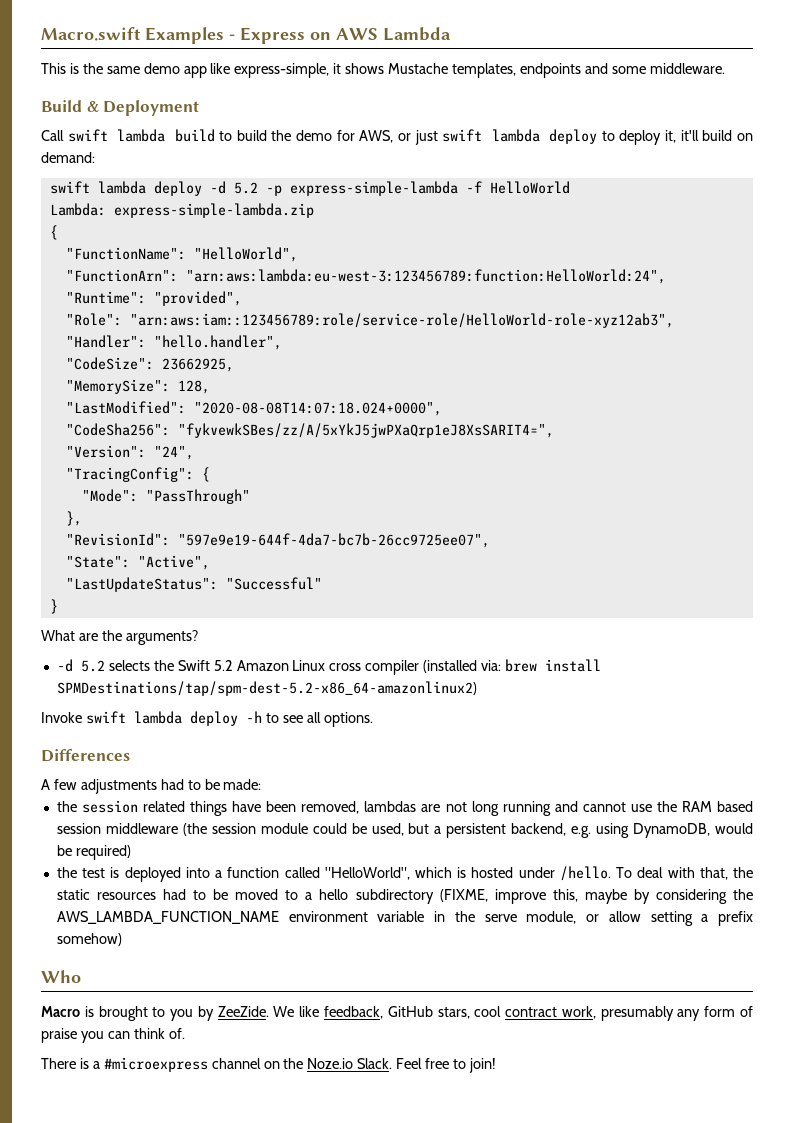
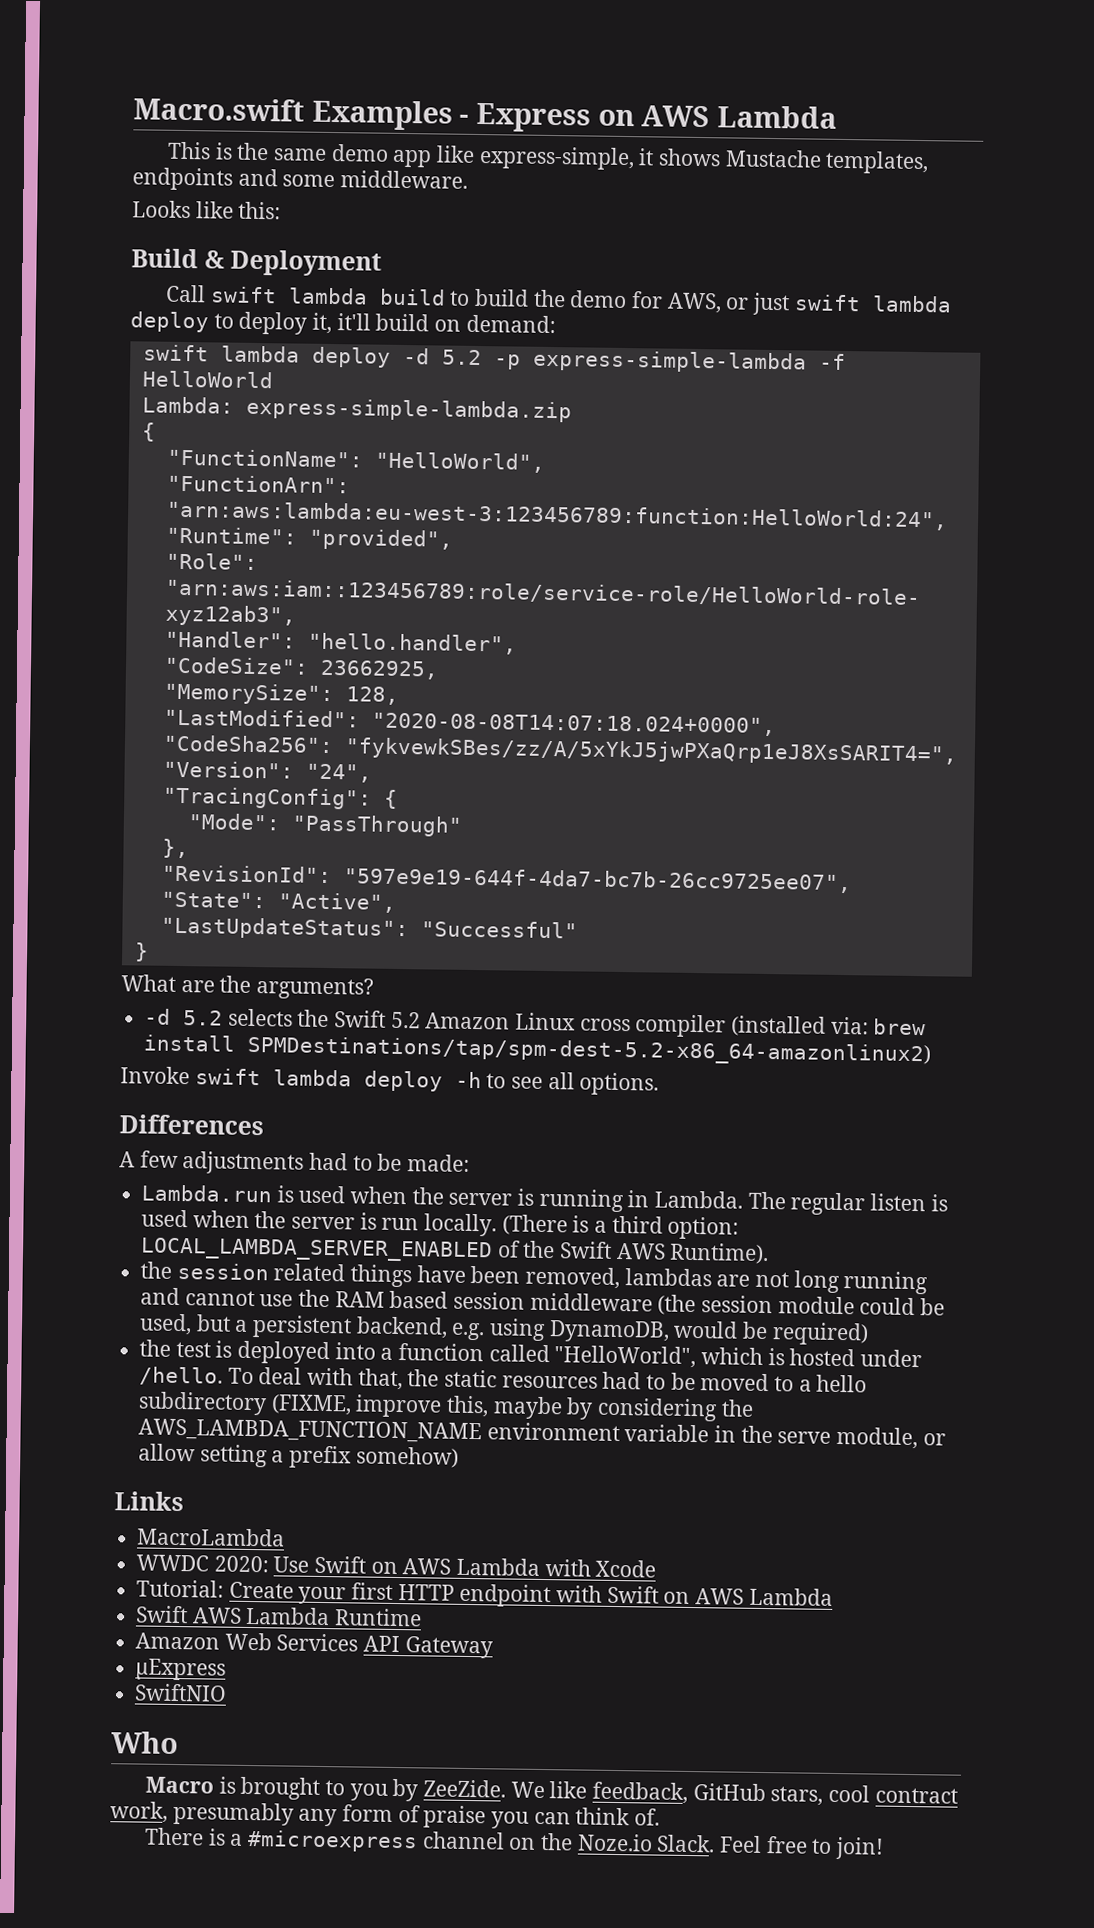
+ Looks like this:
+ Lambda.run is used when the server is running in Lambda. The regular listen is used when the server is run locally. (There is a third option: LOCAL_LAMBDA_SERVER_ENABLED of the Swift AWS Runtime).
+ Links
+ MacroLambda
+ WWDC 2020: Use Swift on AWS Lambda with Xcode
+ Tutorial: Create your first HTTP endpoint with Swift on AWS Lambda
+ Swift AWS Lambda Runtime
+ Amazon Web Services API Gateway
+ µExpress
+ SwiftNIO

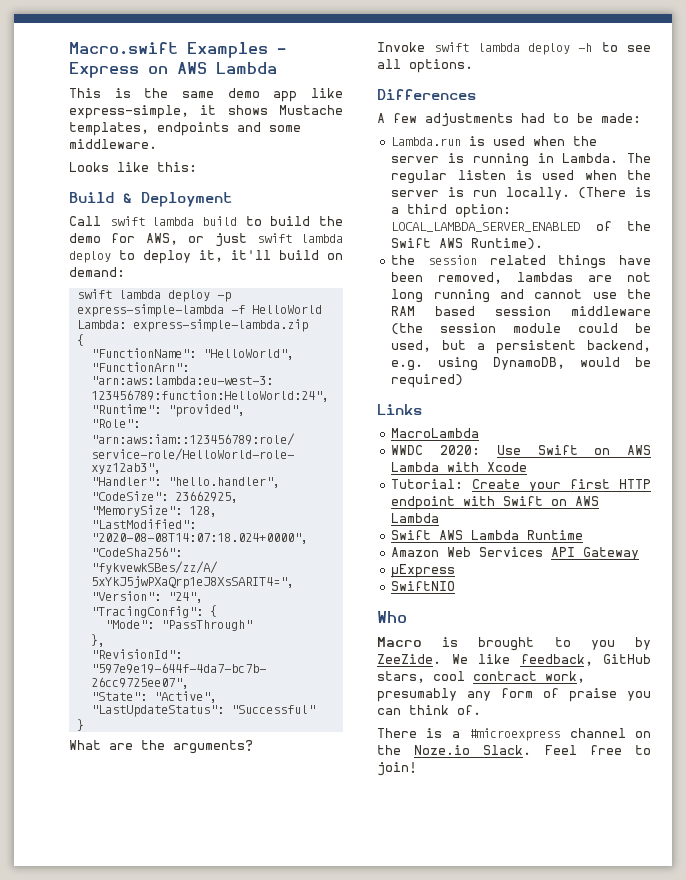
- swift lambda deploy -d 5.2 -p express-simple-lambda -f HelloWorld
+ swift lambda deploy -p express-simple-lambda -f HelloWorld
- -d 5.2 selects the Swift 5.2 Amazon Linux cross compiler (installed via: brew install SPMDestinations/tap/spm-dest-5.2-x86_64-amazonlinux2)
- the test is deployed into a function called "HelloWorld", which is hosted under /hello. To deal with that, the static resources had to be moved to a hello subdirectory (FIXME, improve this, maybe by considering the AWS_LAMBDA_FUNCTION_NAME environment variable in the serve module, or allow setting a prefix somehow)

